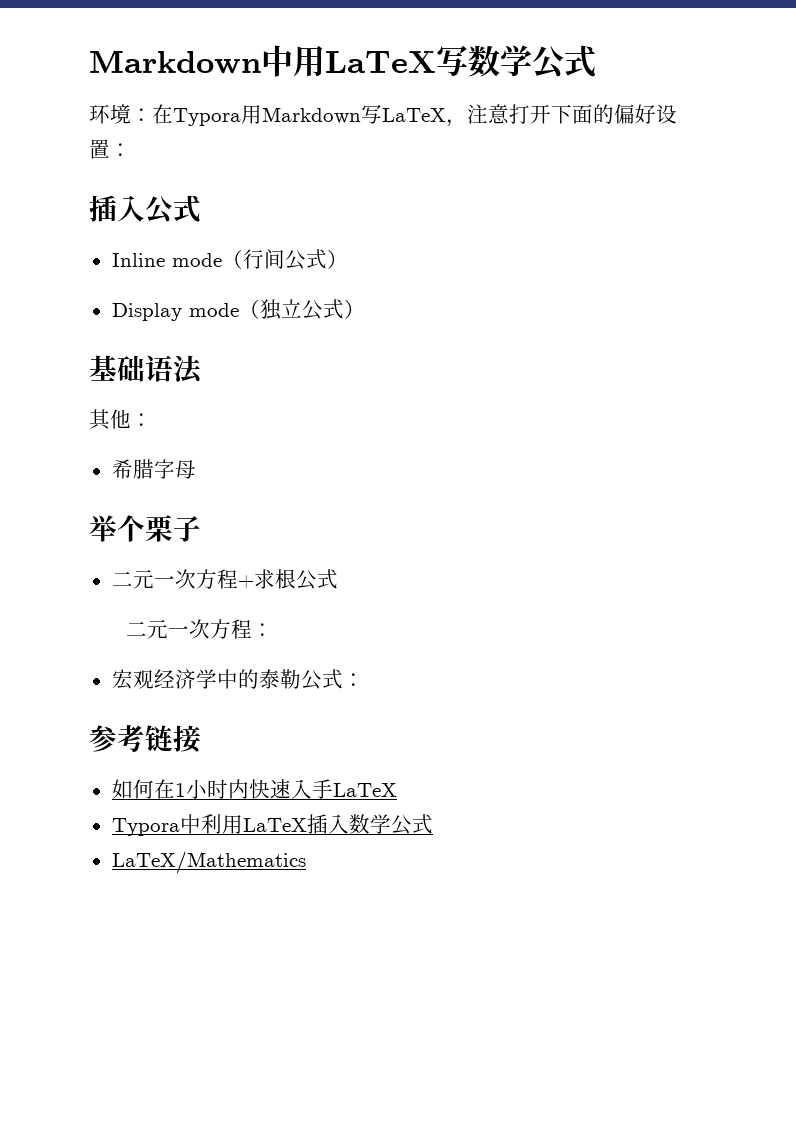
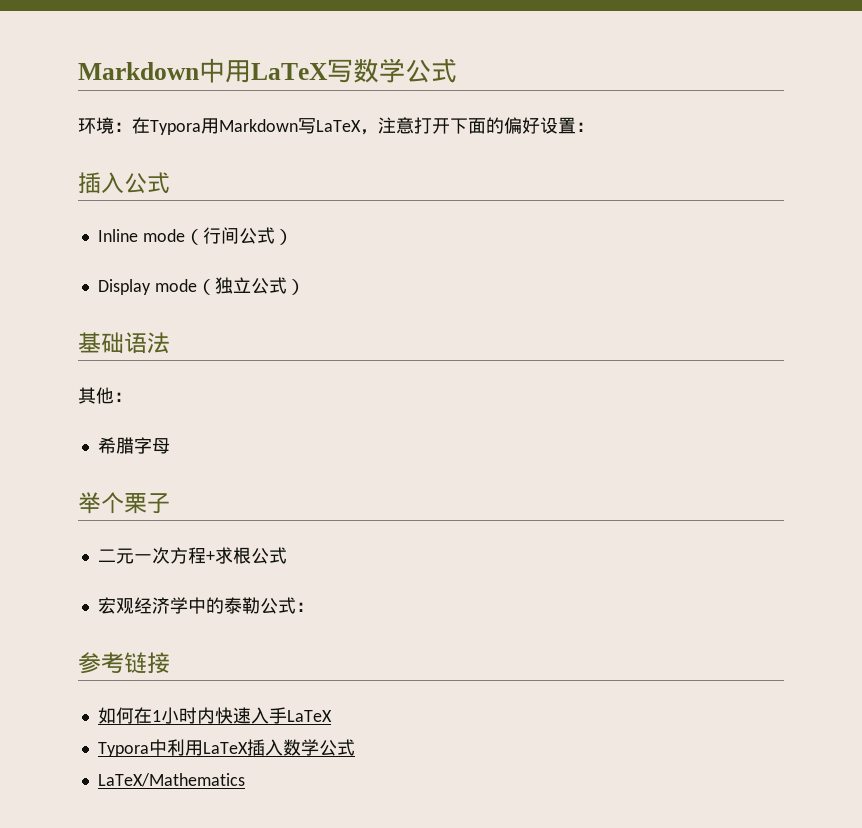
- 二元一次方程：

